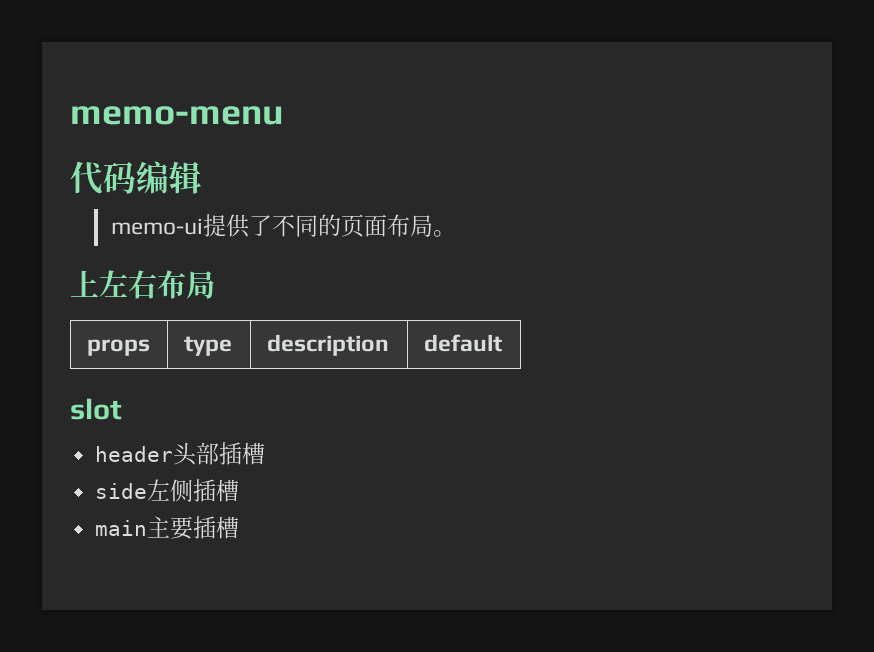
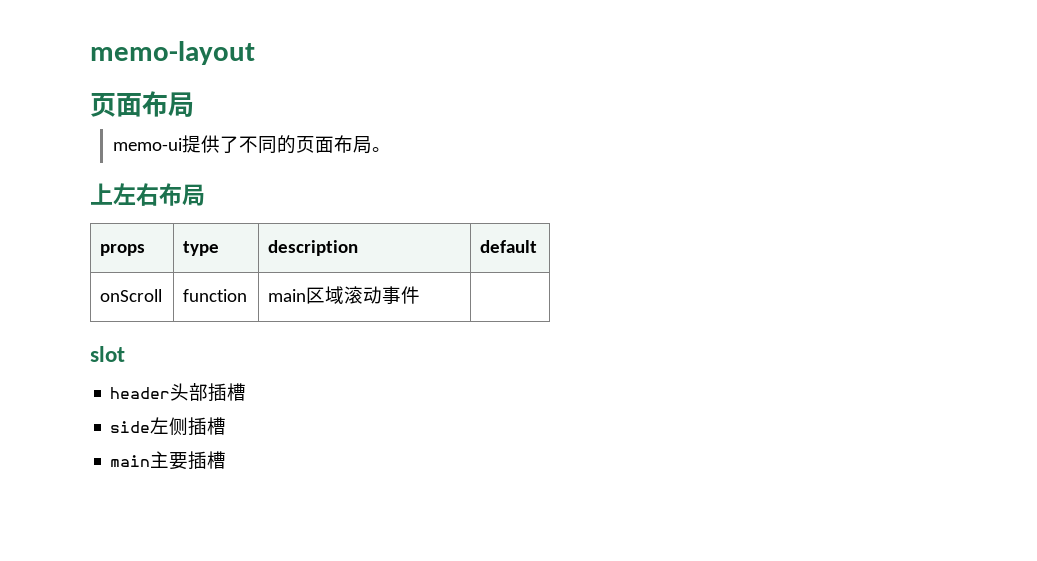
- memo-menu
- 代码编辑
+ memo-layout
+ 页面布局
+ onScroll | function | main区域滚动事件 |

